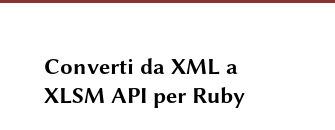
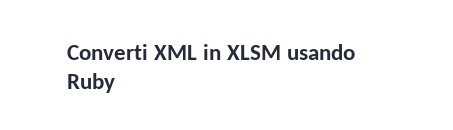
- Converti da XML a XLSM API per Ruby
+ Converti XML in XLSM usando Ruby

